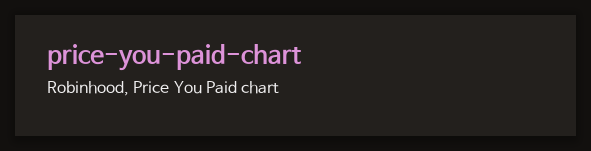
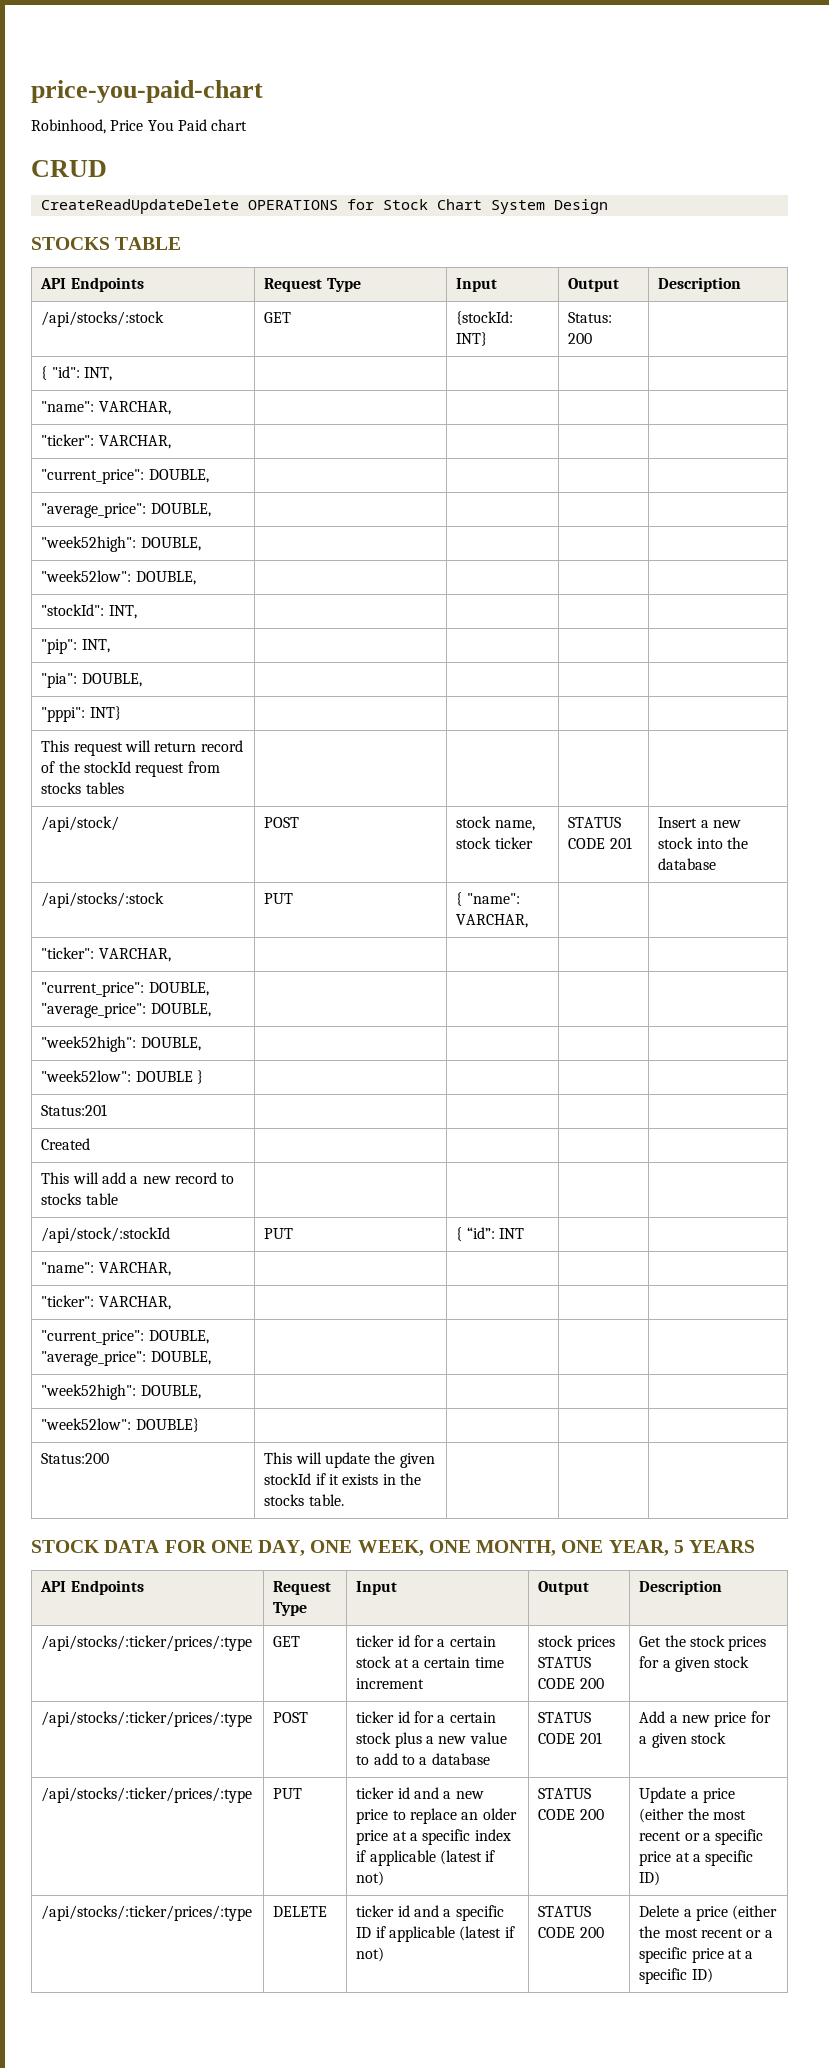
+ CRUD
+ CreateReadUpdateDelete OPERATIONS for Stock Chart System Design
+ STOCKS TABLE
+ API Endpoints | Request Type | Input | Output | Description
+ /api/stocks/:stock | GET | {stockId: INT} | Status: 200 |
+ { "id": INT, | | | |
+ "name": VARCHAR, | | | |
+ "ticker": VARCHAR, | | | |
+ "current_price": DOUBLE, | | | |
+ "average_price": DOUBLE, | | | |
+ "week52high": DOUBLE, | | | |
+ "week52low": DOUBLE, | | | |
+ "stockId": INT, | | | |
+ "pip": INT, | | | |
+ "pia": DOUBLE, | | | |
+ "pppi": INT} | | | |
+ This request will return record of the stockId request from stocks tables | | | |
+ /api/stock/ | POST | stock name, stock ticker | STATUS CODE 201 | Insert a new stock into the database
+ /api/stocks/:stock | PUT | { "name": VARCHAR, | |
+ "ticker": VARCHAR, | | | |
+ "current_price": DOUBLE, "average_price": DOUBLE, | | | |
+ "week52high": DOUBLE, | | | |
+ "week52low": DOUBLE } | | | |
+ Status:201 | | | |
+ Created | | | |
+ This will add a new record to stocks table | | | |
+ /api/stock/:stockId | PUT | { “id”: INT | |
+ "name": VARCHAR, | | | |
+ "ticker": VARCHAR, | | | |
+ "current_price": DOUBLE, "average_price": DOUBLE, | | | |
+ "week52high": DOUBLE, | | | |
+ "week52low": DOUBLE} | | | |
+ Status:200 | This will update the given stockId if it exists in the stocks table. | | |
+ STOCK DATA FOR ONE DAY, ONE WEEK, ONE MONTH, ONE YEAR, 5 YEARS
+ API Endpoints | Request Type | Input | Output | Description
+ /api/stocks/:ticker/prices/:type | GET | ticker id for a certain stock at a certain time increment | stock prices STATUS CODE 200 | Get the stock prices for a given stock
+ /api/stocks/:ticker/prices/:type | POST | ticker id for a certain stock plus a new value to add to a database | STATUS CODE 201 | Add a new price for a given stock
+ /api/stocks/:ticker/prices/:type | PUT | ticker id and a new price to replace an older price at a specific index if applicable (latest if not) | STATUS CODE 200 | Update a price (either the most recent or a specific price at a specific ID)
+ /api/stocks/:ticker/prices/:type | DELETE | ticker id and a specific ID if applicable (latest if not) | STATUS CODE 200 | Delete a price (either the most recent or a specific price at a specific ID)

